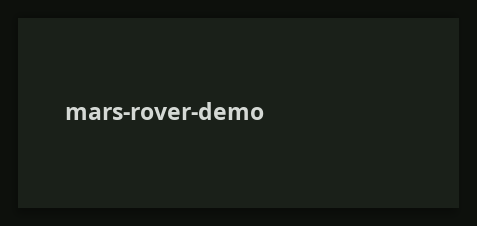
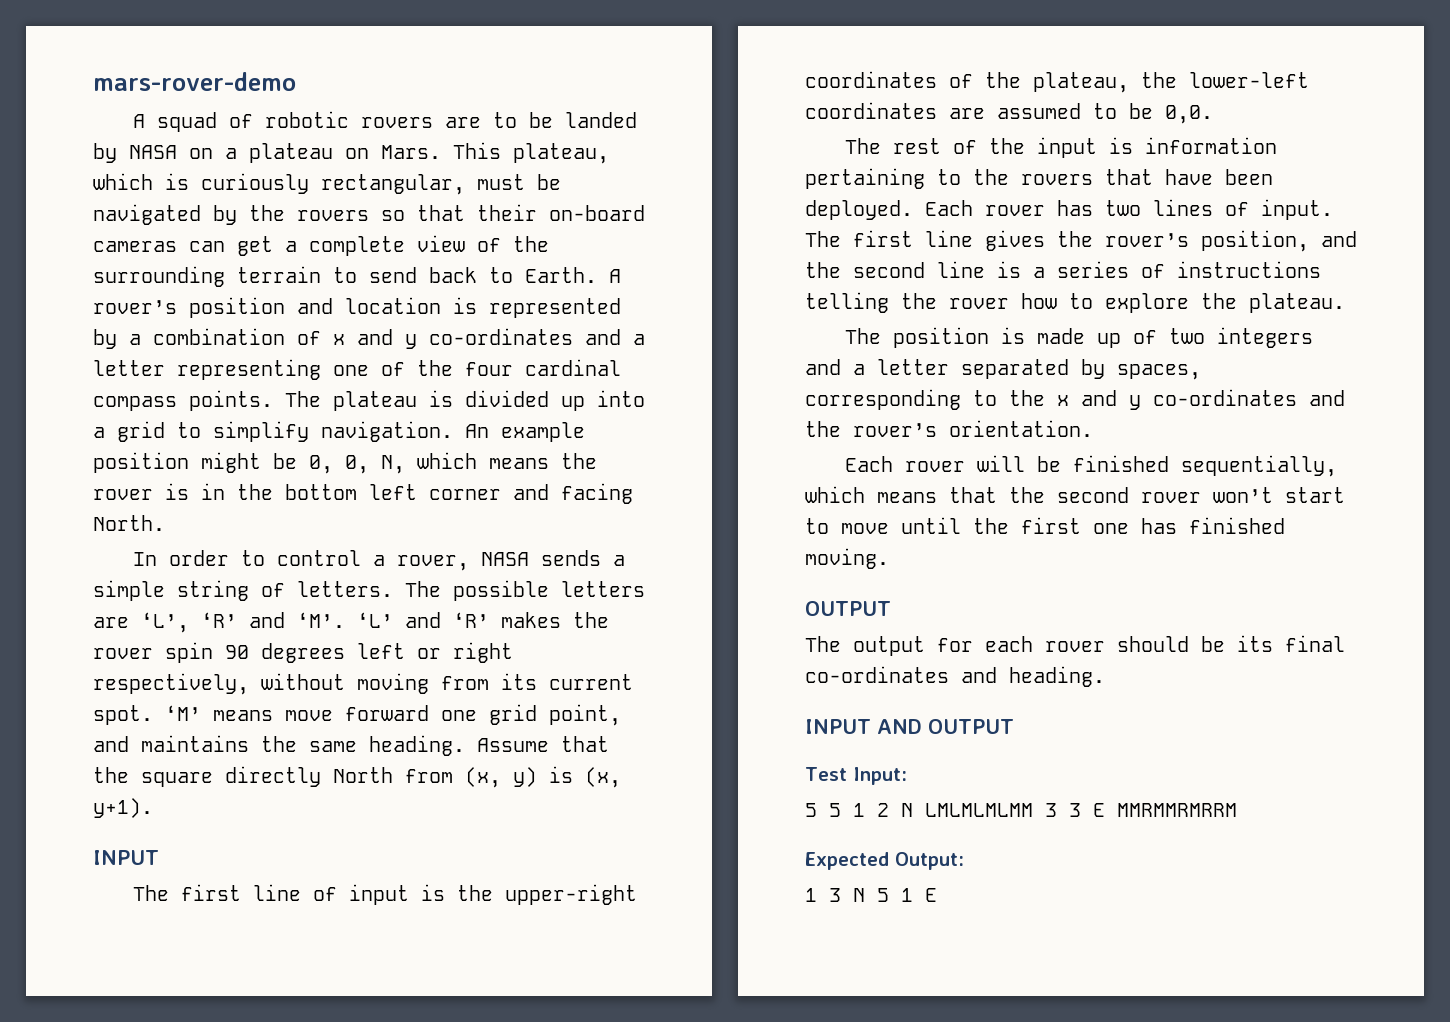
+ A squad of robotic rovers are to be landed by NASA on a plateau on Mars. This plateau, which is curiously rectangular, must be navigated by the rovers so that their on-board cameras can get a complete view of the surrounding terrain to send back to Earth. A rover’s position and location is represented by a combination of x and y co-ordinates and a letter representing one of the four cardinal compass points. The plateau is divided up into a grid to simplify navigation. An example position might be 0, 0, N, which means the rover is in the bottom left corner and facing North.
+ In order to control a rover, NASA sends a simple string of letters. The possible letters are ‘L’, ‘R’ and ‘M’. ‘L’ and ‘R’ makes the rover spin 90 degrees left or right respectively, without moving from its current spot. ‘M’ means move forward one grid point, and maintains the same heading. Assume that the square directly North from (x, y) is (x, y+1).
+ INPUT
+ The first line of input is the upper-right coordinates of the plateau, the lower-left coordinates are assumed to be 0,0.
+ The rest of the input is information pertaining to the rovers that have been deployed. Each rover has two lines of input. The first line gives the rover’s position, and the second line is a series of instructions telling the rover how to explore the plateau.
+ The position is made up of two integers and a letter separated by spaces, corresponding to the x and y co-ordinates and the rover’s orientation.
+ Each rover will be finished sequentially, which means that the second rover won’t start to move until the first one has finished moving.
+ OUTPUT
+ The output for each rover should be its final co-ordinates and heading.
+ INPUT AND OUTPUT
+ Test Input:
+ 5 5 1 2 N LMLMLMLMM 3 3 E MMRMMRMRRM
+ Expected Output:
+ 1 3 N 5 1 E

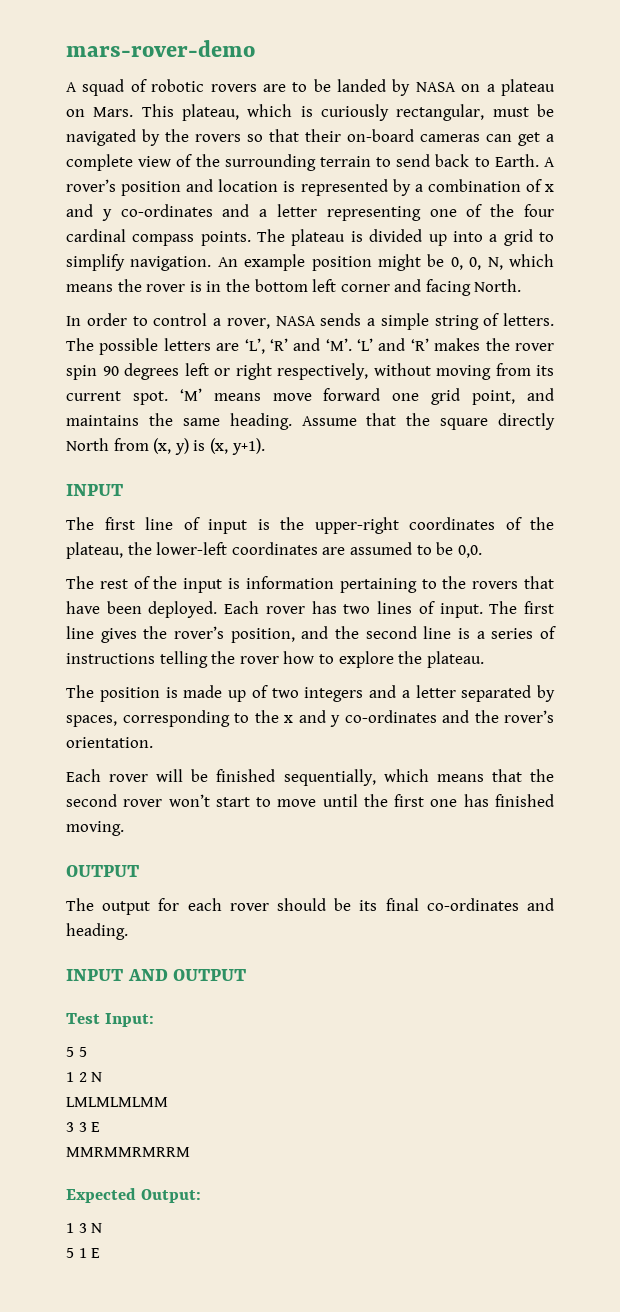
- 5 5 1 2 N LMLMLMLMM 3 3 E MMRMMRMRRM
+ 5 5
+ 1 2 N
+ LMLMLMLMM
+ 3 3 E
+ MMRMMRMRRM
- 1 3 N 5 1 E
+ 1 3 N
+ 5 1 E

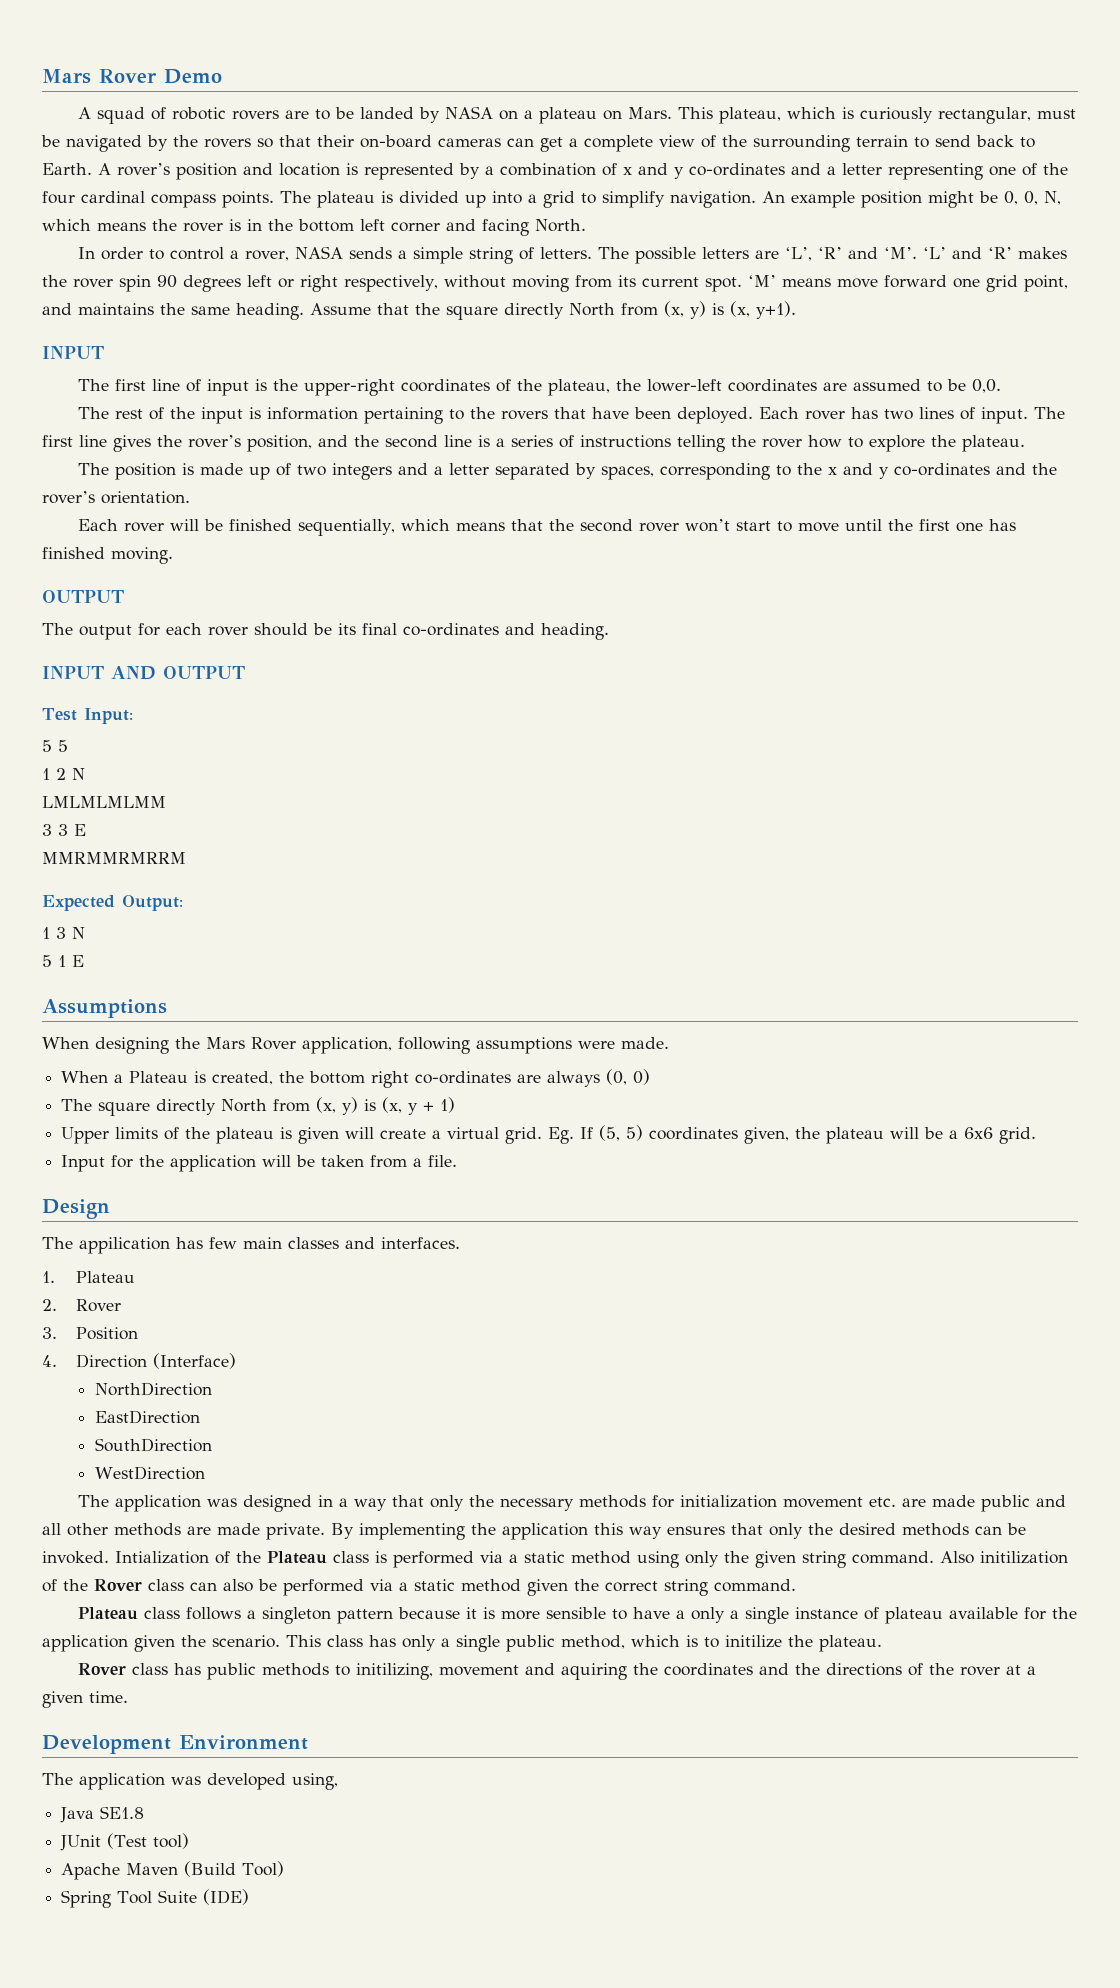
- mars-rover-demo
+ Mars Rover Demo
+ Assumptions
+ When designing the Mars Rover application, following assumptions were made.
+ When a Plateau is created, the bottom right co-ordinates are always (0, 0)
+ The square directly North from (x, y) is (x, y + 1)
+ Upper limits of the plateau is given will create a virtual grid. Eg. If (5, 5) coordinates given, the plateau will be a 6x6 grid.
+ Input for the application will be taken from a file.
+ Design
+ The appilication has few main classes and interfaces.
+ 1. Plateau
+ 2. Rover
+ 3. Position
+ 4. Direction (Interface)
+ NorthDirection
+ EastDirection
+ SouthDirection
+ WestDirection
+ The application was designed in a way that only the necessary methods for initialization movement etc. are made public and all other methods are made private. By implementing the application this way ensures that only the desired methods can be invoked. Intialization of the Plateau class is performed via a static method using only the given string command. Also initilization of the Rover class can also be performed via a static method given the correct string command.
+ Plateau class follows a singleton pattern because it is more sensible to have a only a single instance of plateau available for the application given the scenario. This class has only a single public method, which is to initilize the plateau.
+ Rover class has public methods to initilizing, movement and aquiring the coordinates and the directions of the rover at a given time.
+ Development Environment
+ The application was developed using,
+ Java SE1.8
+ JUnit (Test tool)
+ Apache Maven (Build Tool)
+ Spring Tool Suite (IDE)

